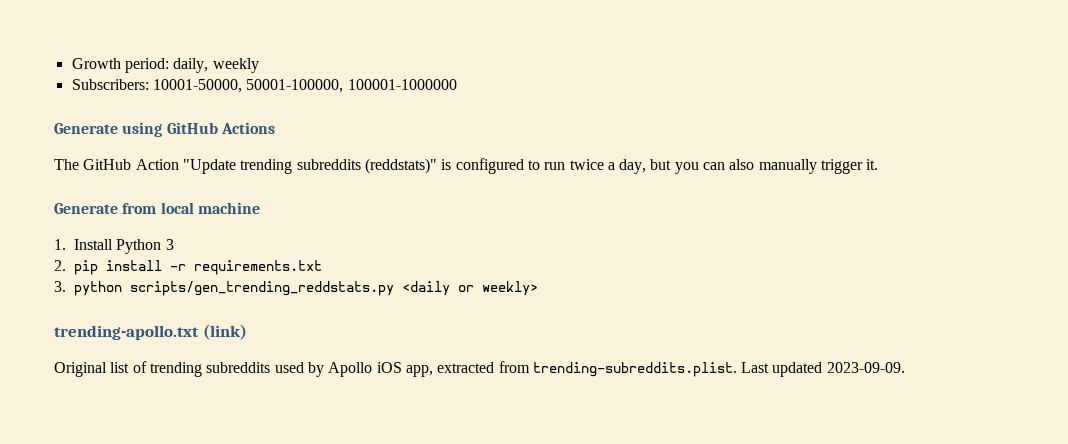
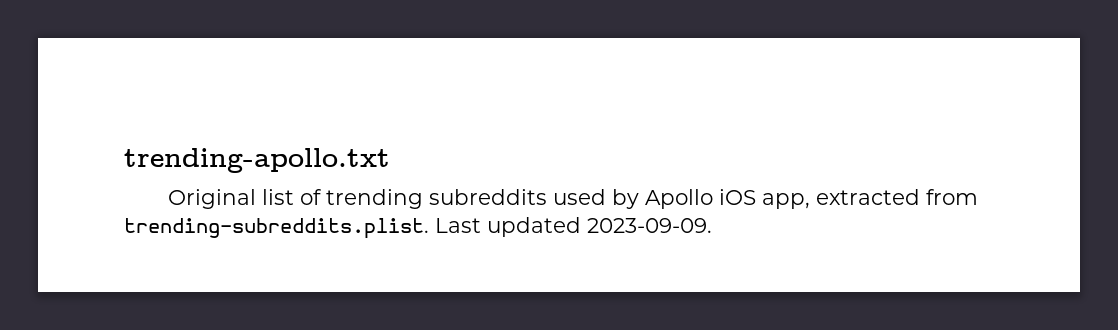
- Growth period: daily, weekly
- Subscribers: 10001-50000, 50001-100000, 100001-1000000
- Generate using GitHub Actions
- The GitHub Action "Update trending subreddits (reddstats)" is configured to run twice a day, but you can also manually trigger it.
- Generate from local machine
- 1. Install Python 3
- 2. pip install -r requirements.txt
- 3. python scripts/gen_trending_reddstats.py <daily or weekly>
- trending-apollo.txt (link)
+ trending-apollo.txt

